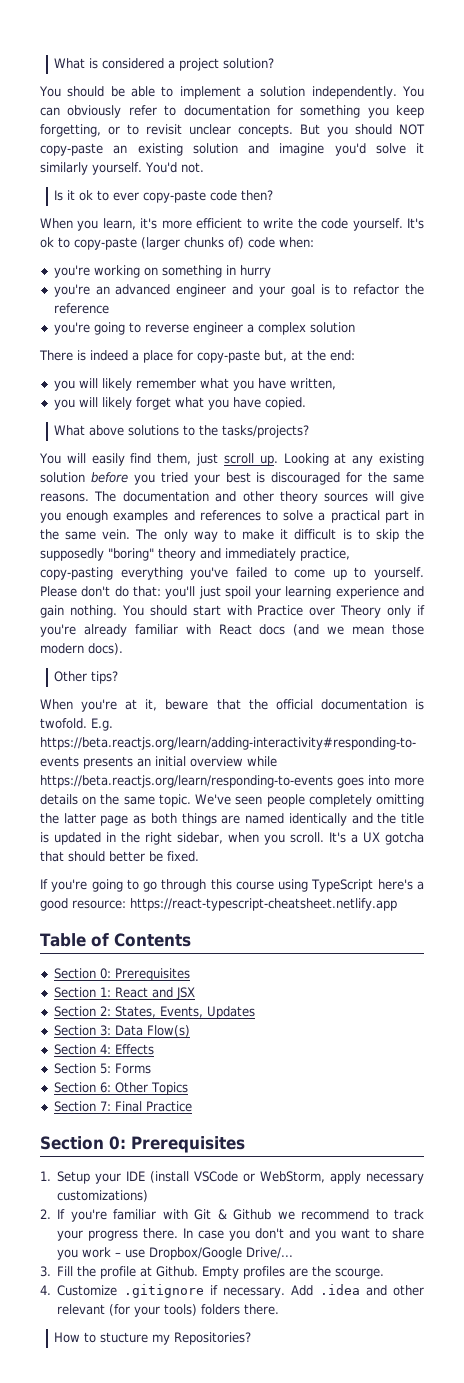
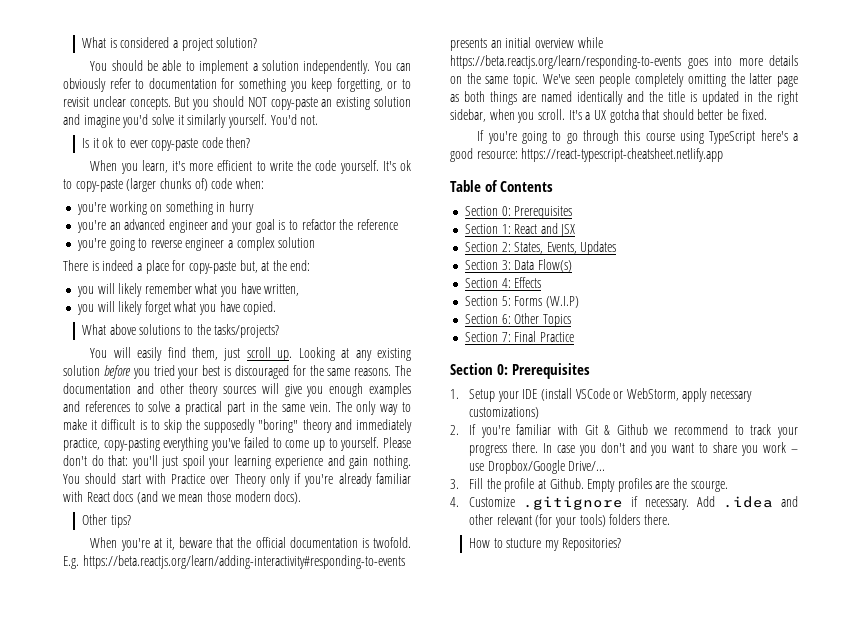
- Section 5: Forms
+ Section 5: Forms (W.I.P)

